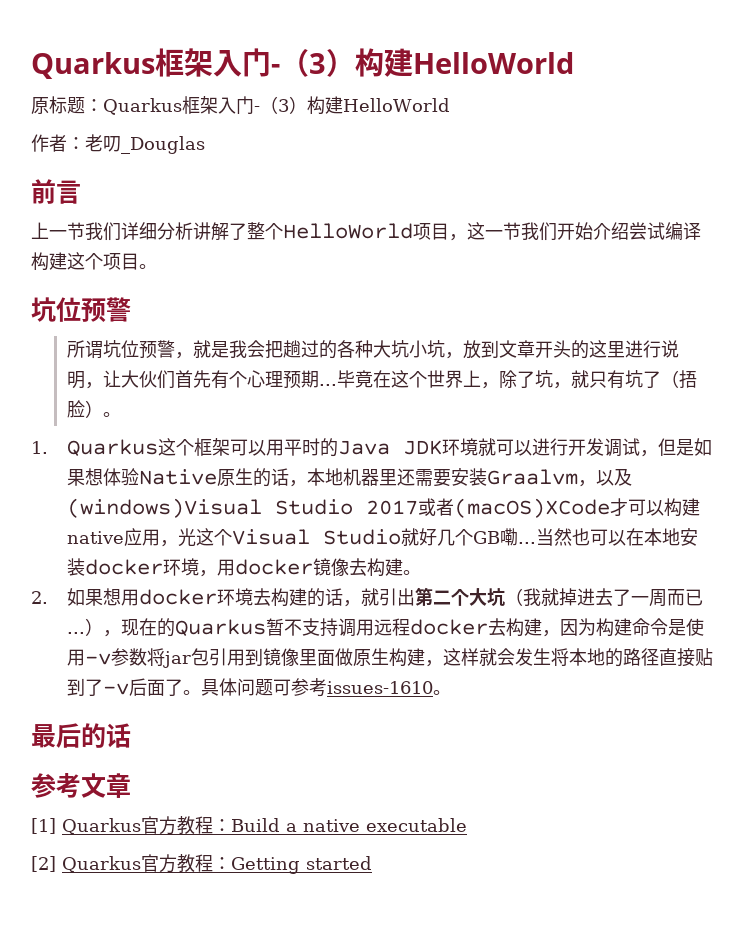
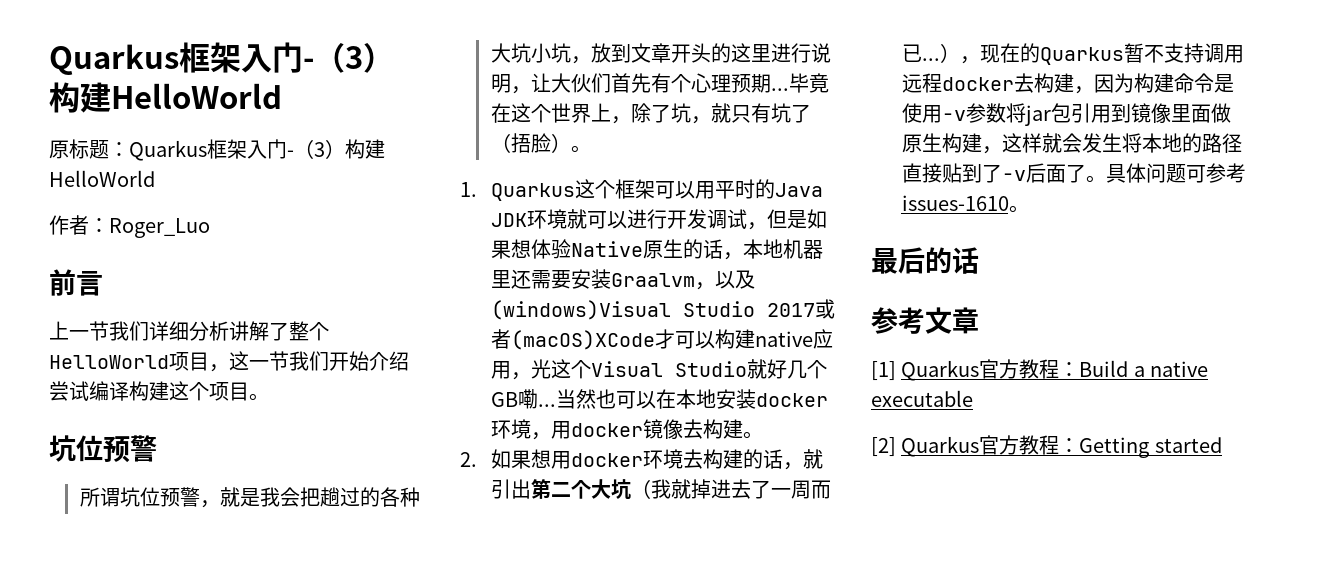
- 作者：老叨_Douglas
+ 作者：Roger_Luo

